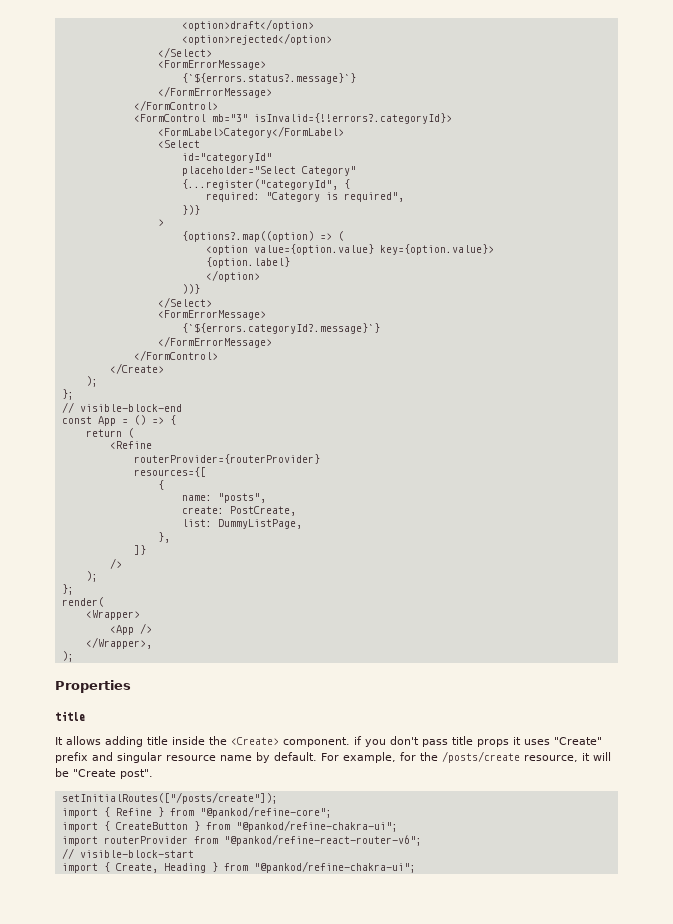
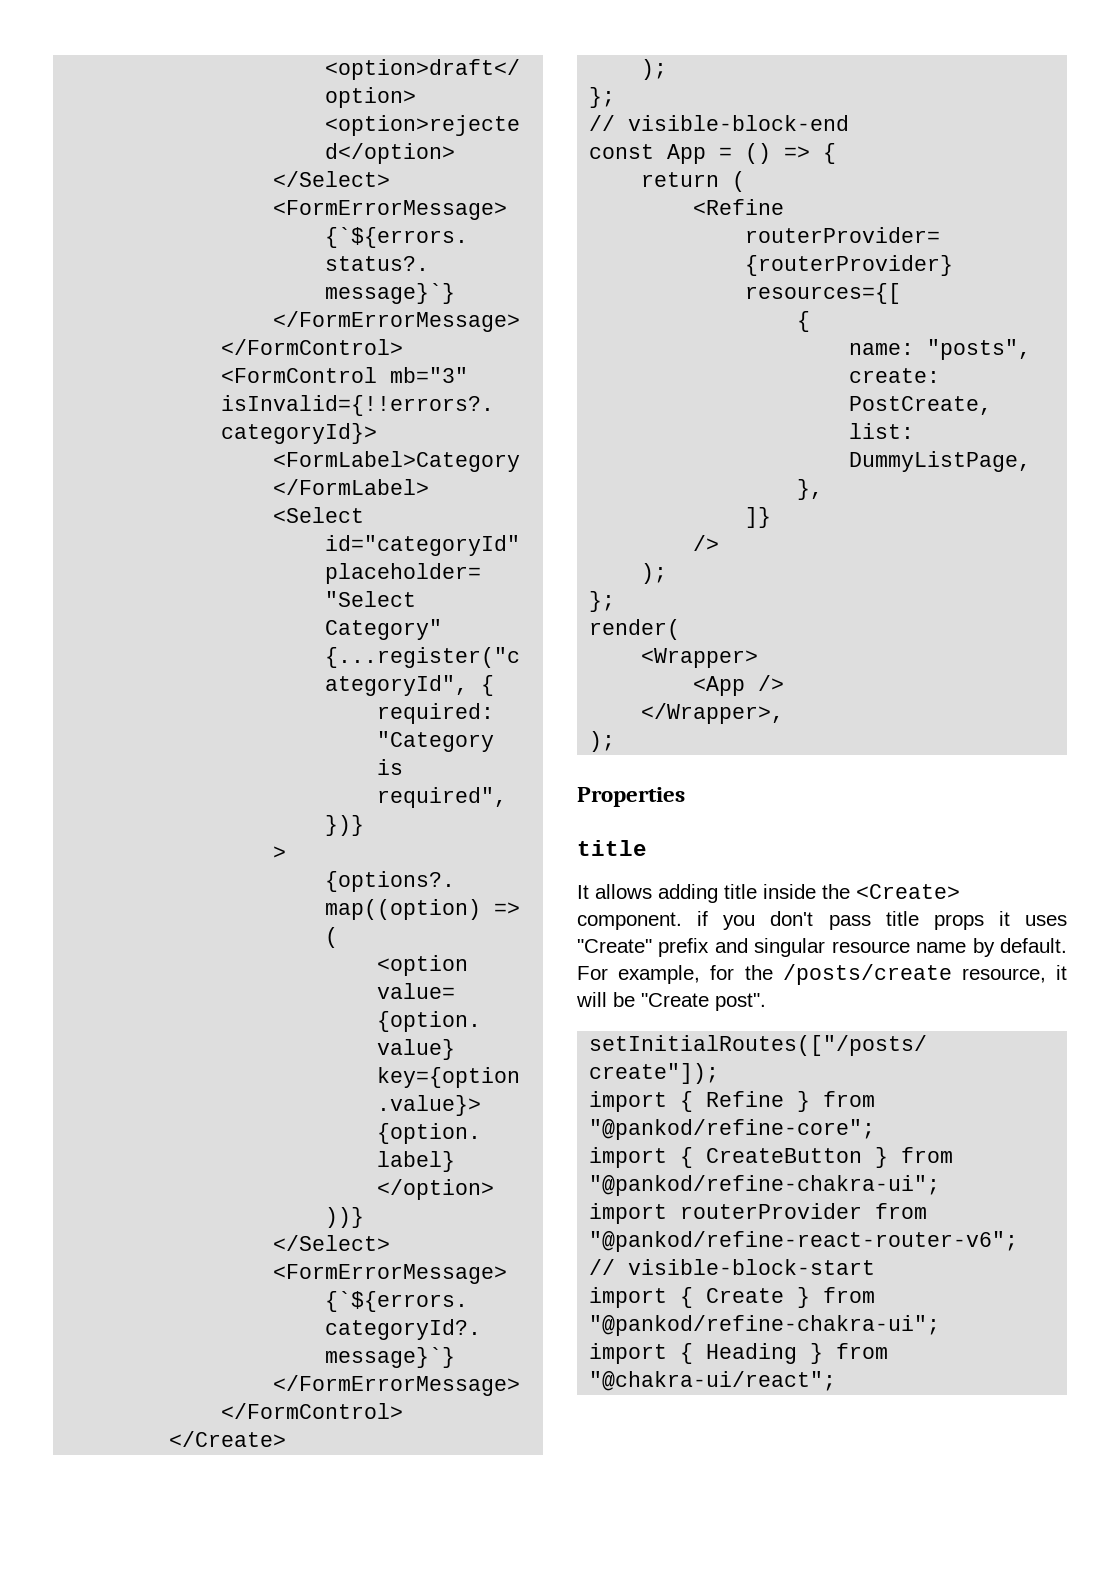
- import { Create, Heading } from "@pankod/refine-chakra-ui";
+ import { Create } from "@pankod/refine-chakra-ui";
+ import { Heading } from "@chakra-ui/react";

